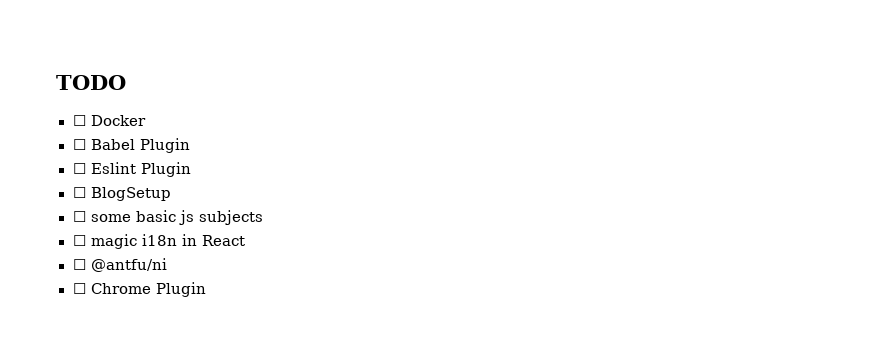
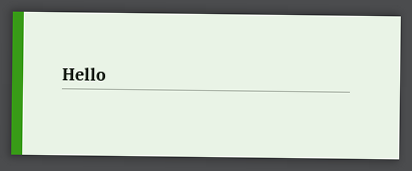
- TODO
- ☐ Docker
- ☐ Babel Plugin
- ☐ Eslint Plugin
- ☐ BlogSetup
- ☐ some basic js subjects
- ☐ magic i18n in React
- ☐ @antfu/ni
- ☐ Chrome Plugin
+ Hello

